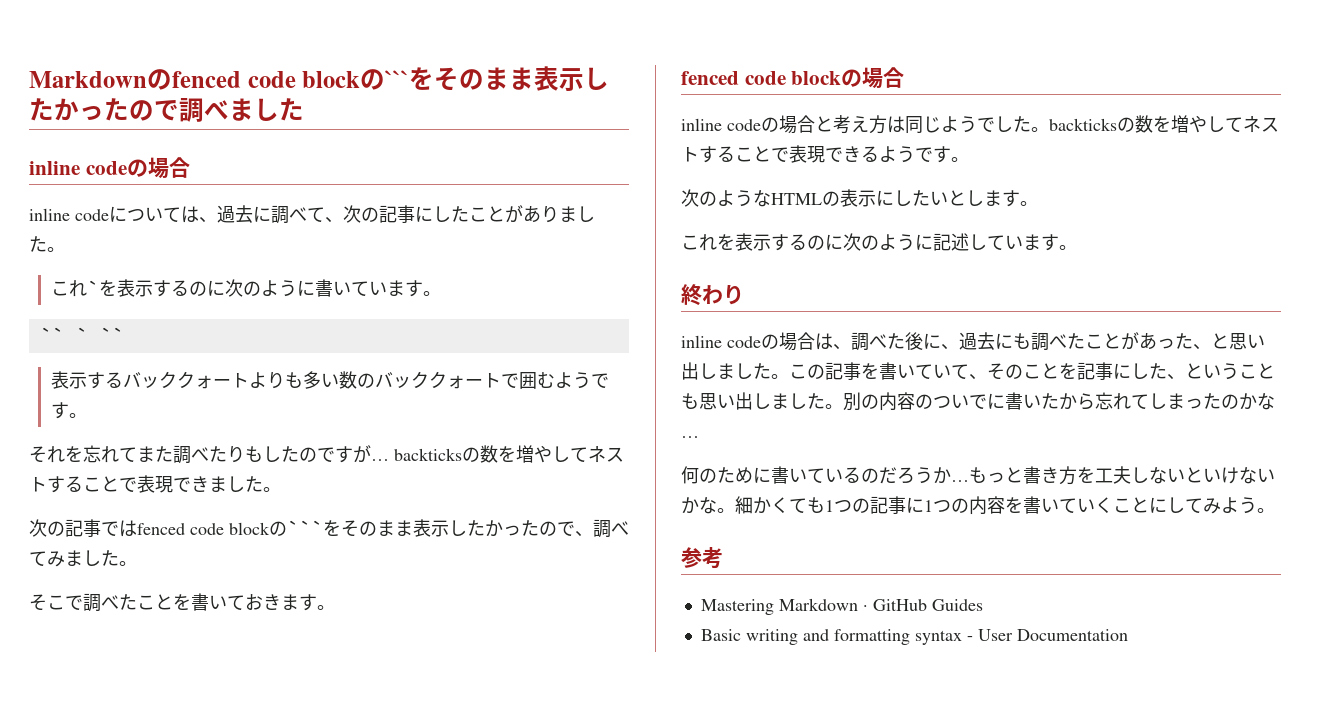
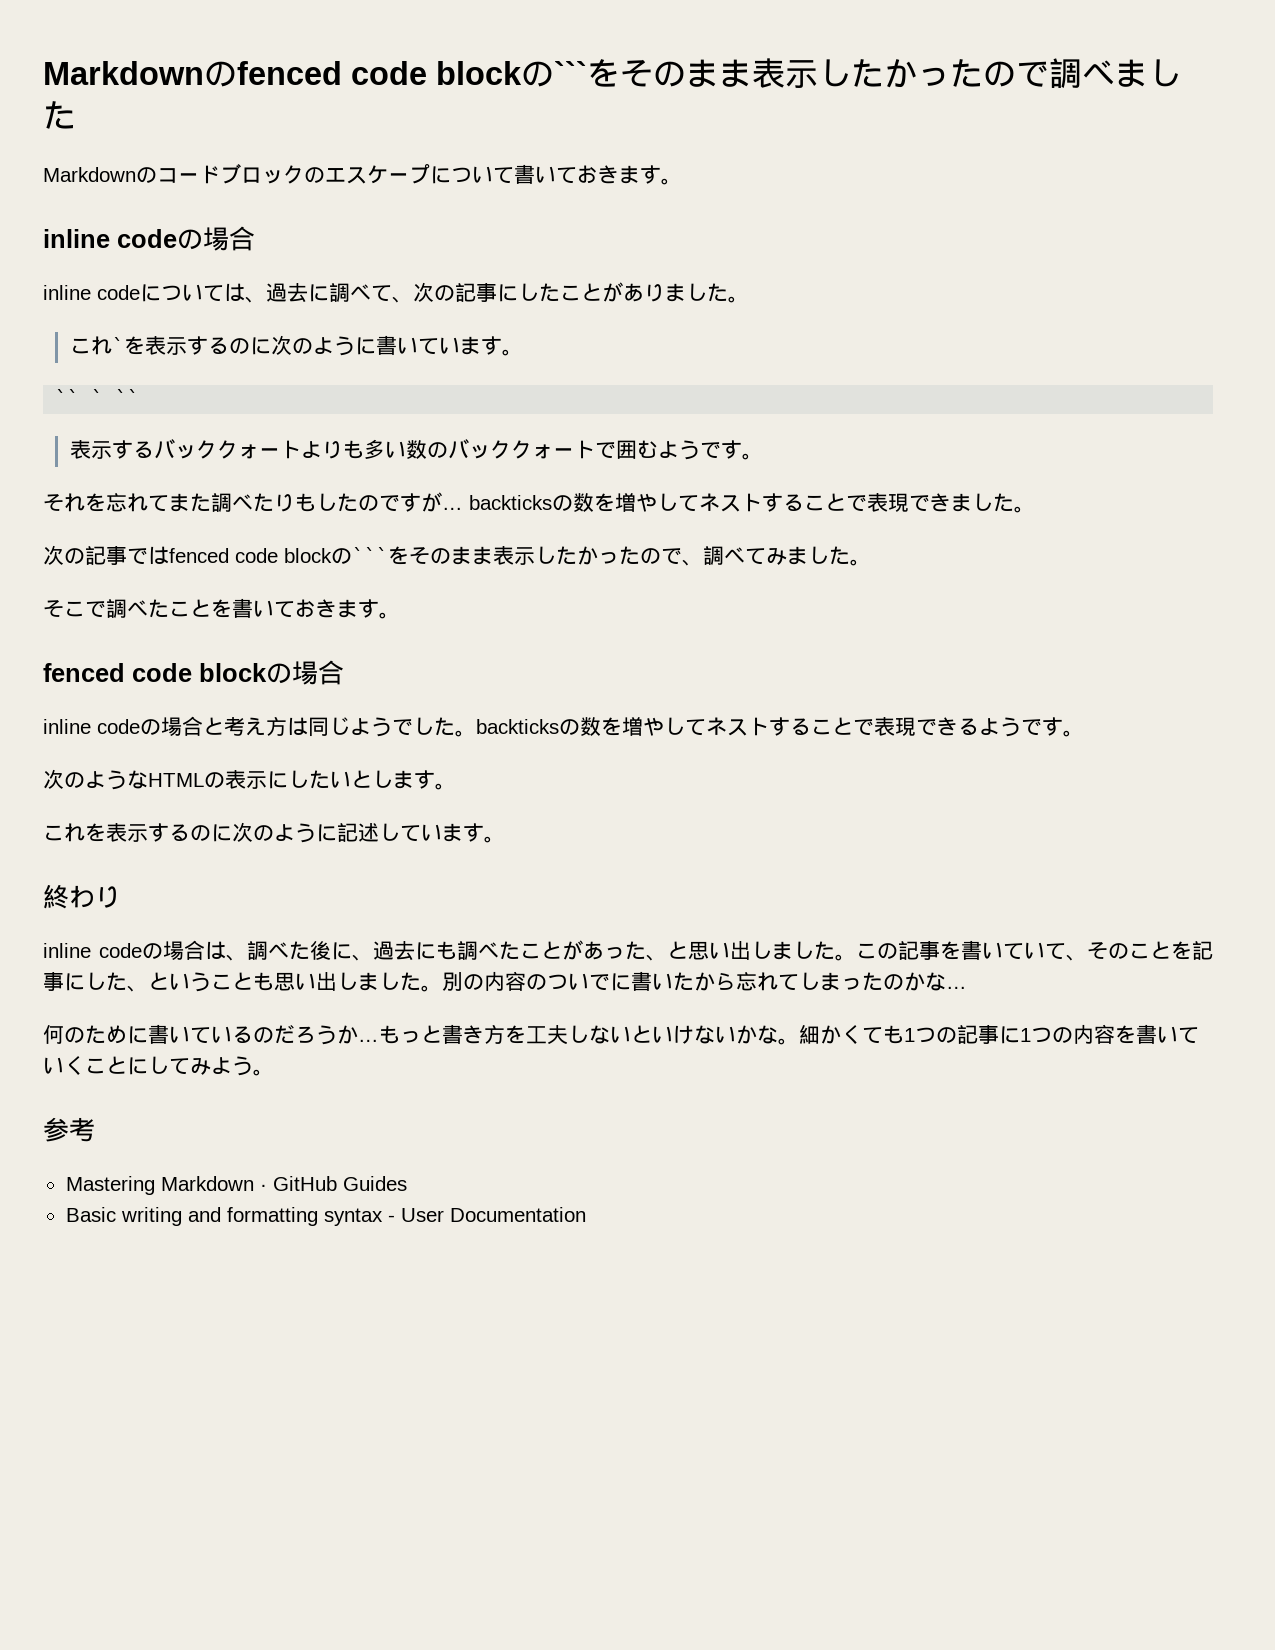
+ Markdownのコードブロックのエスケープについて書いておきます。

